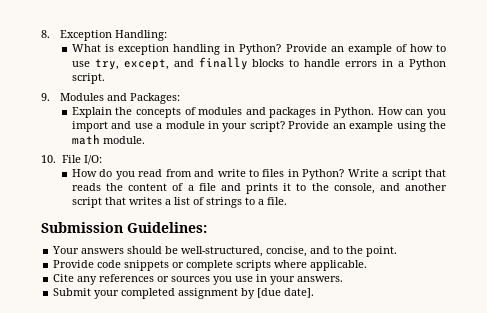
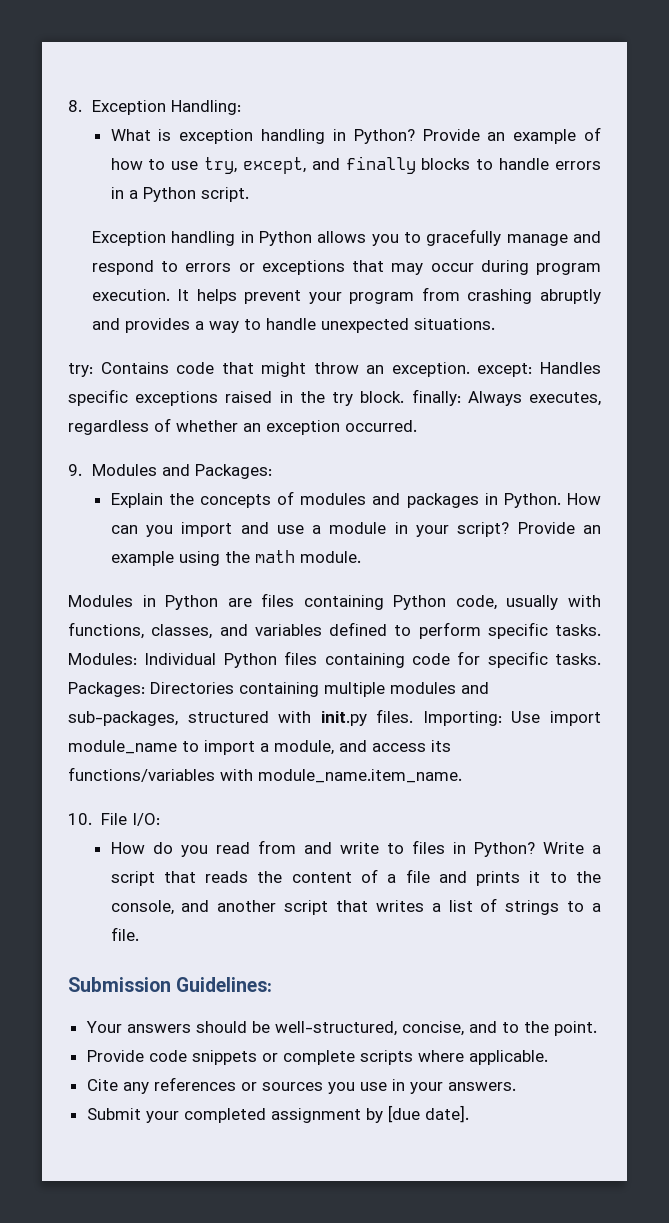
+ Exception handling in Python allows you to gracefully manage and respond to errors or exceptions that may occur during program execution. It helps prevent your program from crashing abruptly and provides a way to handle unexpected situations.
+ try: Contains code that might throw an exception. except: Handles specific exceptions raised in the try block. finally: Always executes, regardless of whether an exception occurred.
+ Modules in Python are files containing Python code, usually with functions, classes, and variables defined to perform specific tasks. Modules: Individual Python files containing code for specific tasks. Packages: Directories containing multiple modules and sub-packages, structured with init.py files. Importing: Use import module_name to import a module, and access its functions/variables with module_name.item_name.

